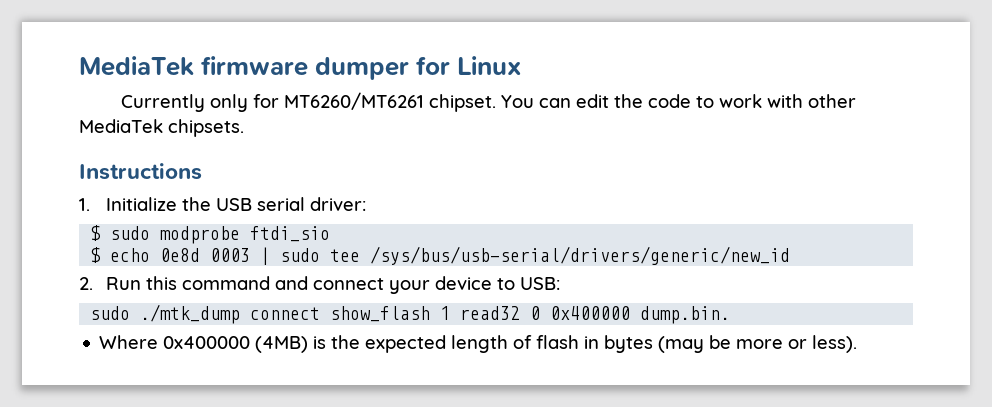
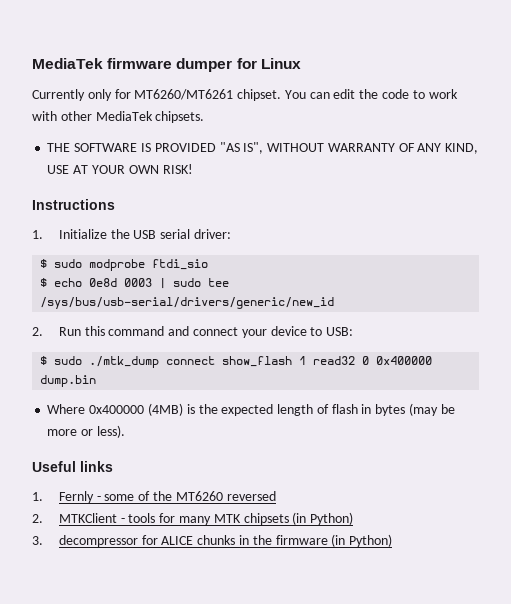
+ THE SOFTWARE IS PROVIDED "AS IS", WITHOUT WARRANTY OF ANY KIND, USE AT YOUR OWN RISK!
- sudo ./mtk_dump connect show_flash 1 read32 0 0x400000 dump.bin.
+ $ sudo ./mtk_dump connect show_flash 1 read32 0 0x400000 dump.bin
+ Useful links
+ 1. Fernly - some of the MT6260 reversed
+ 2. MTKClient - tools for many MTK chipsets (in Python)
+ 3. decompressor for ALICE chunks in the firmware (in Python)

